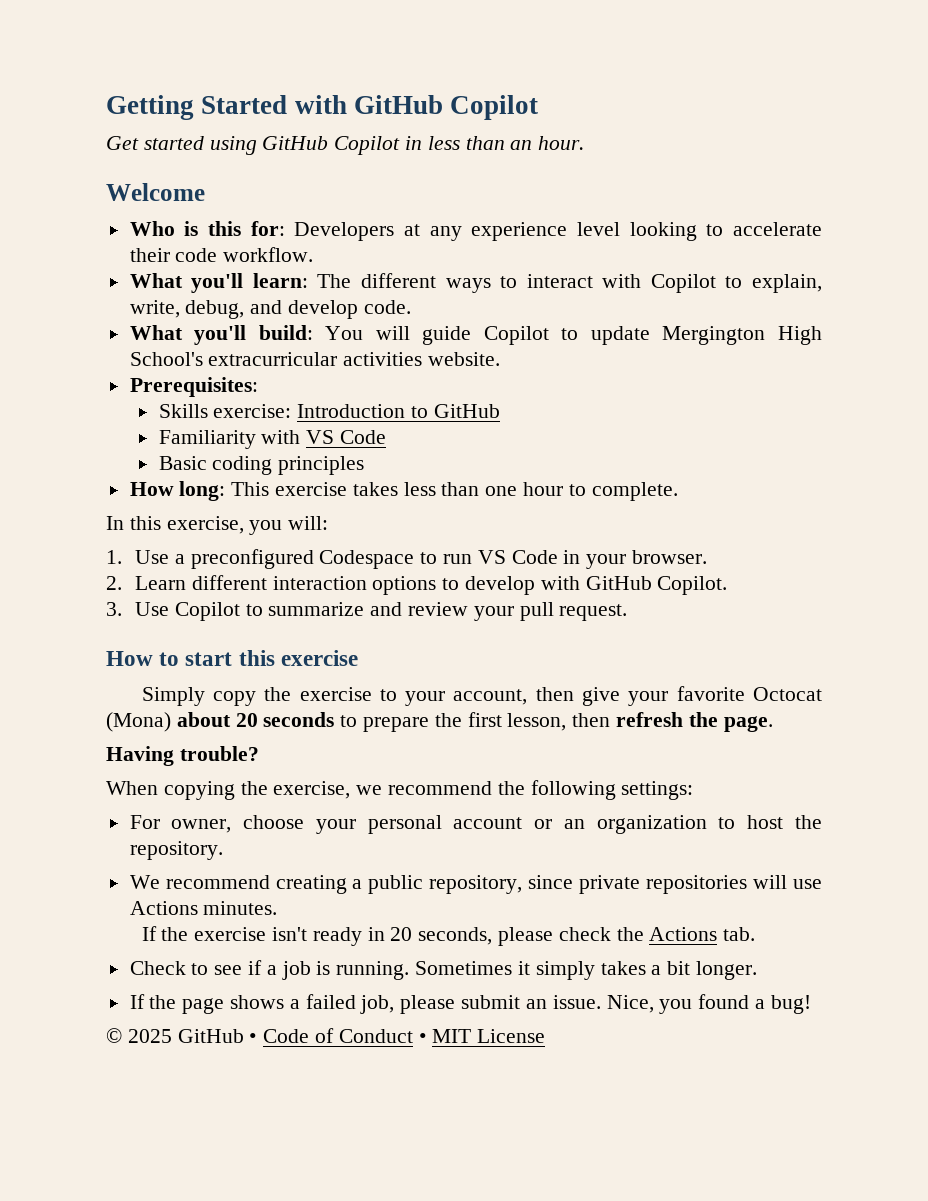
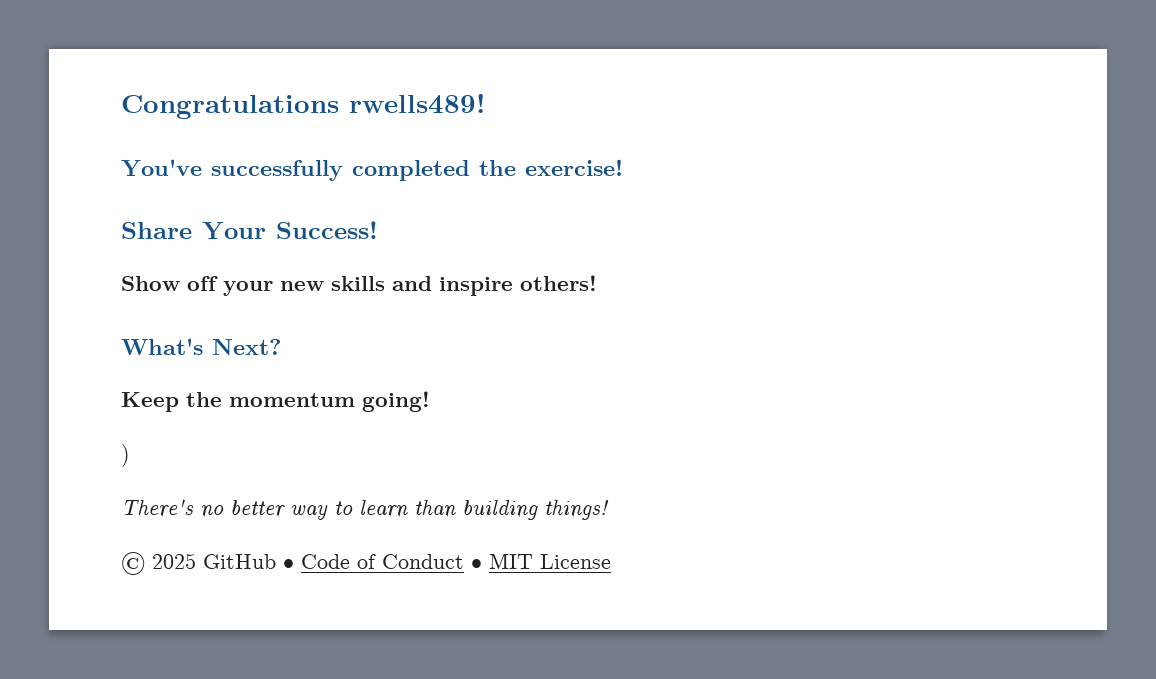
- Getting Started with GitHub Copilot
- Get started using GitHub Copilot in less than an hour.
- Welcome
- Who is this for: Developers at any experience level looking to accelerate their code workflow.
- What you'll learn: The different ways to interact with Copilot to explain, write, debug, and develop code.
- What you'll build: You will guide Copilot to update Mergington High School's extracurricular activities website.
- Prerequisites:
- Skills exercise: Introduction to GitHub
- Familiarity with VS Code
- Basic coding principles
- How long: This exercise takes less than one hour to complete.
- In this exercise, you will:
- 1. Use a preconfigured Codespace to run VS Code in your browser.
- 2. Learn different interaction options to develop with GitHub Copilot.
- 3. Use Copilot to summarize and review your pull request.
- How to start this exercise
- Simply copy the exercise to your account, then give your favorite Octocat (Mona) about 20 seconds to prepare the first lesson, then refresh the page.
- Having trouble?
- When copying the exercise, we recommend the following settings:
- For owner, choose your personal account or an organization to host the repository.
- We recommend creating a public repository, since private repositories will use Actions minutes.
- If the exercise isn't ready in 20 seconds, please check the Actions tab.
- Check to see if a job is running. Sometimes it simply takes a bit longer.
- If the page shows a failed job, please submit an issue. Nice, you found a bug!
+ Congratulations rwells489!
+ You've successfully completed the exercise!
+ Share Your Success!
+ Show off your new skills and inspire others!
+ What's Next?
+ Keep the momentum going!
+ )
+ There's no better way to learn than building things!

